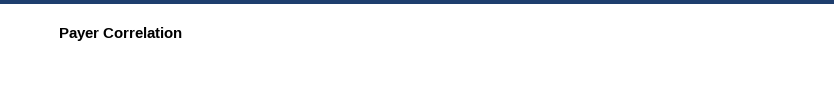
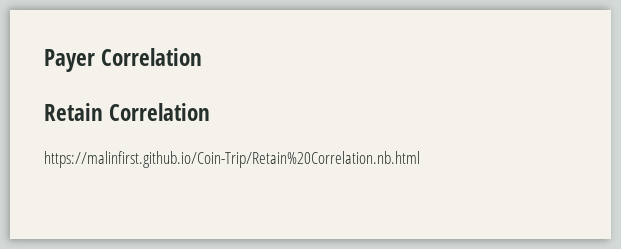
+ Retain Correlation
+ https://malinfirst.github.io/Coin-Trip/Retain%20Correlation.nb.html

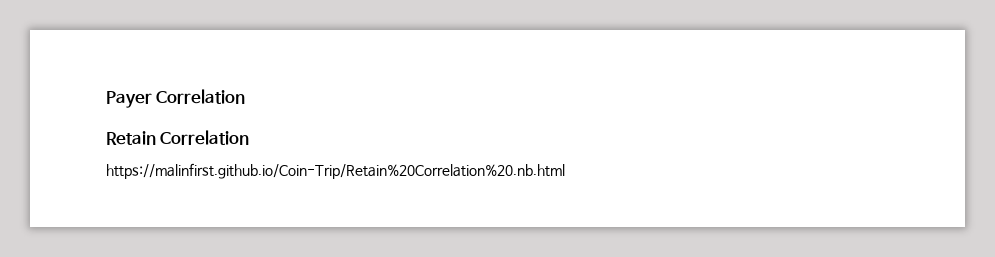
- https://malinfirst.github.io/Coin-Trip/Retain%20Correlation.nb.html
+ https://malinfirst.github.io/Coin-Trip/Retain%20Correlation%20.nb.html

